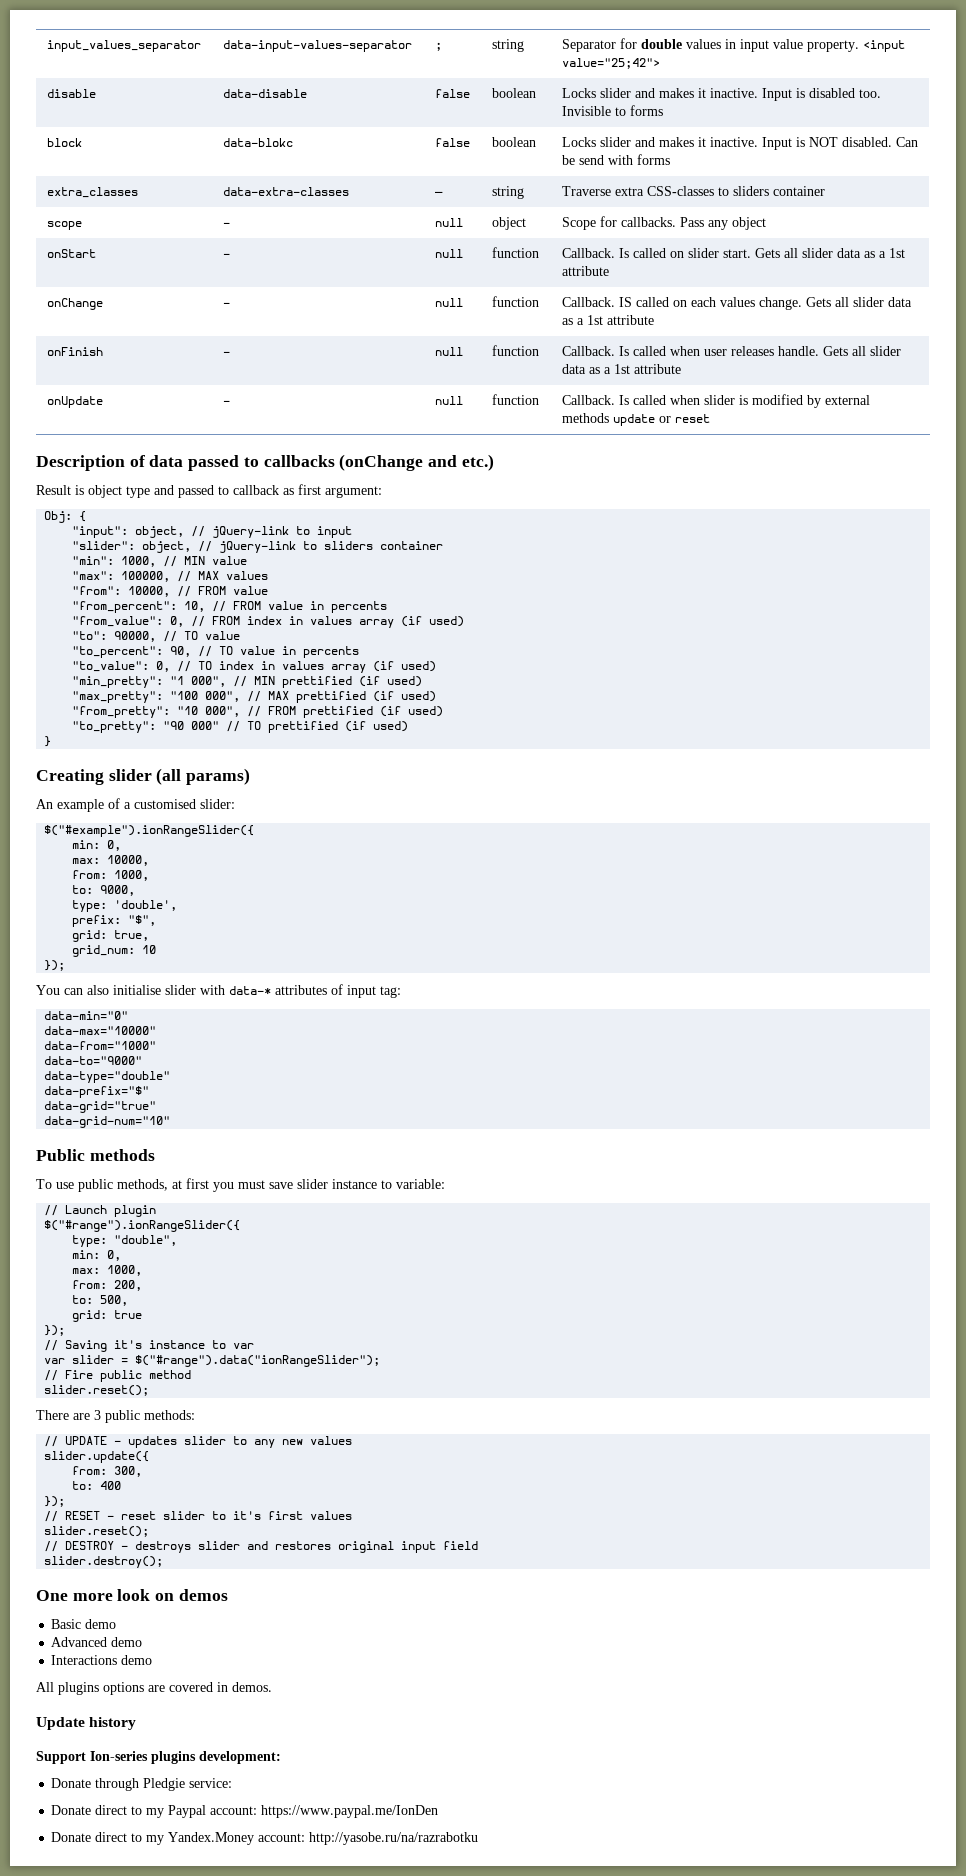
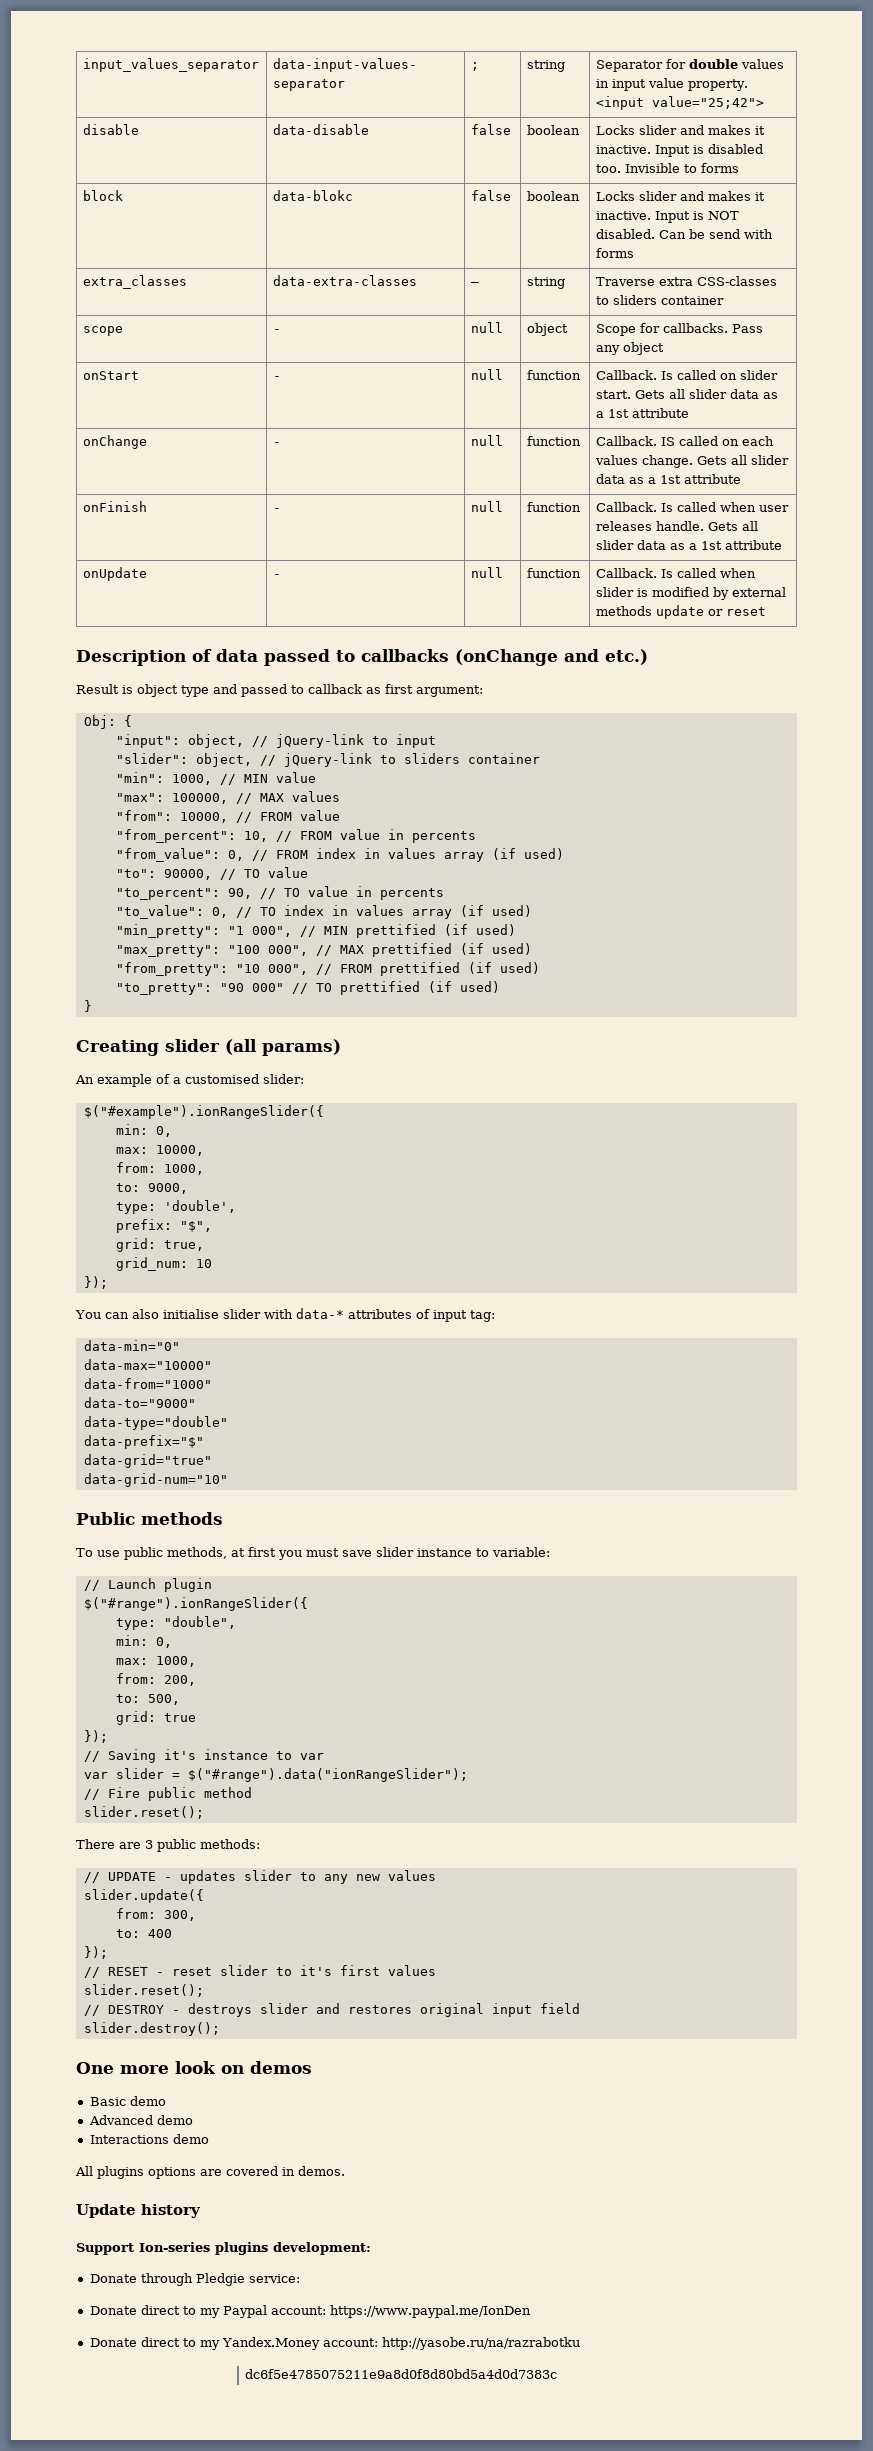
+ dc6f5e4785075211e9a8d0f8d80bd5a4d0d7383c

